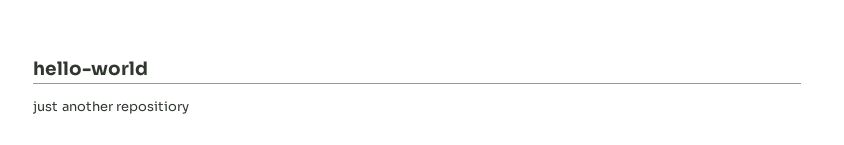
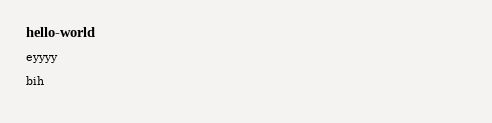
- just another repositiory
+ eyyyy
+ bih

